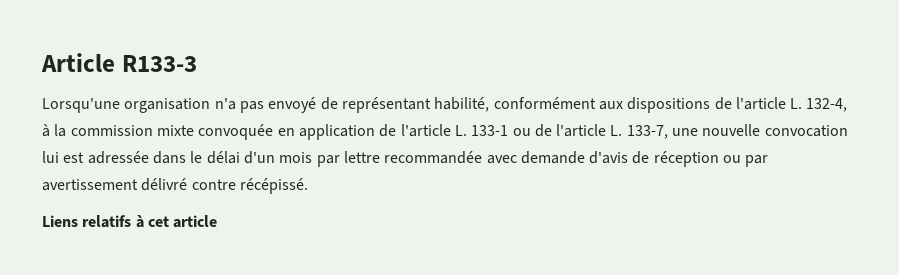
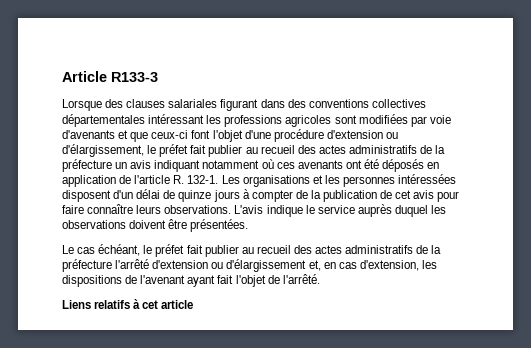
- Lorsqu'une organisation n'a pas envoyé de représentant habilité, conformément aux dispositions de l'article L. 132-4, à la commission mixte convoquée en application de l'article L. 133-1 ou de l'article L. 133-7, une nouvelle convocation lui est adressée dans le délai d'un mois par lettre recommandée avec demande d'avis de réception ou par avertissement délivré contre récépissé.
+ Lorsque des clauses salariales figurant dans des conventions collectives départementales intéressant les professions agricoles sont modifiées par voie d'avenants et que ceux-ci font l'objet d'une procédure d'extension ou d'élargissement, le préfet fait publier au recueil des actes administratifs de la préfecture un avis indiquant notamment où ces avenants ont été déposés en application de l'article R. 132-1. Les organisations et les personnes intéressées disposent d'un délai de quinze jours à compter de la publication de cet avis pour faire connaître leurs observations. L'avis indique le service auprès duquel les observations doivent être présentées.
+ Le cas échéant, le préfet fait publier au recueil des actes administratifs de la préfecture l'arrêté d'extension ou d'élargissement et, en cas d'extension, les dispositions de l'avenant ayant fait l'objet de l'arrêté.

